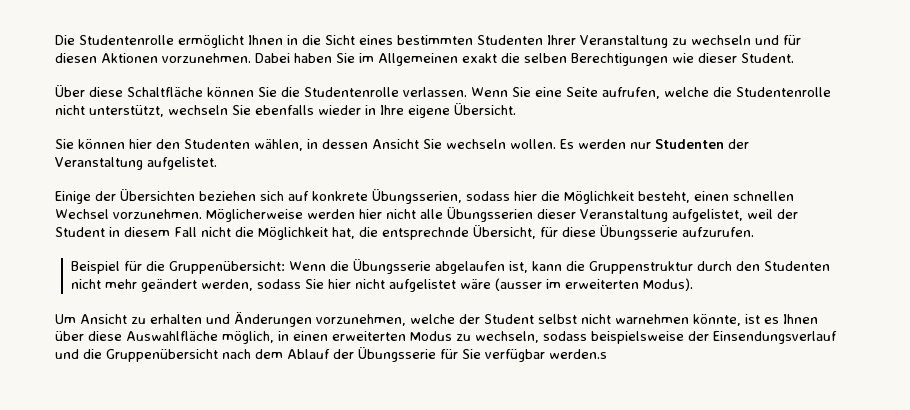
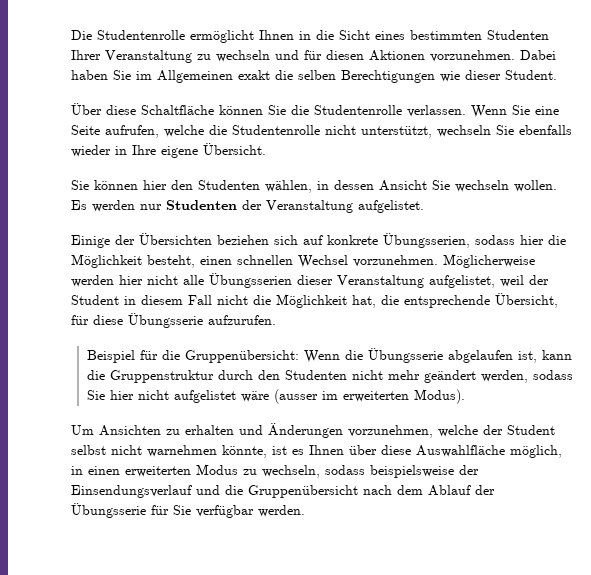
- Möglicherweise werden hier nicht alle Übungsserien dieser Veranstaltung aufgelistet, weil der Student in diesem Fall nicht die Möglichkeit hat, die entsprechnde Übersicht, für diese Übungsserie aufzurufen.
+ Möglicherweise werden hier nicht alle Übungsserien dieser Veranstaltung aufgelistet, weil der Student in diesem Fall nicht die Möglichkeit hat, die entsprechende Übersicht, für diese Übungsserie aufzurufen.
- Um Ansicht zu erhalten und Änderungen vorzunehmen, welche der Student selbst nicht warnehmen könnte, ist es Ihnen über diese Auswahlfläche möglich, in einen erweiterten Modus zu wechseln, sodass beispielsweise der Einsendungsverlauf und die Gruppenübersicht nach dem Ablauf der Übungsserie für Sie verfügbar werden.s
+ Um Ansichten zu erhalten und Änderungen vorzunehmen, welche der Student selbst nicht warnehmen könnte, ist es Ihnen über diese Auswahlfläche möglich, in einen erweiterten Modus zu wechseln, sodass beispielsweise der Einsendungsverlauf und die Gruppenübersicht nach dem Ablauf der Übungsserie für Sie verfügbar werden.

